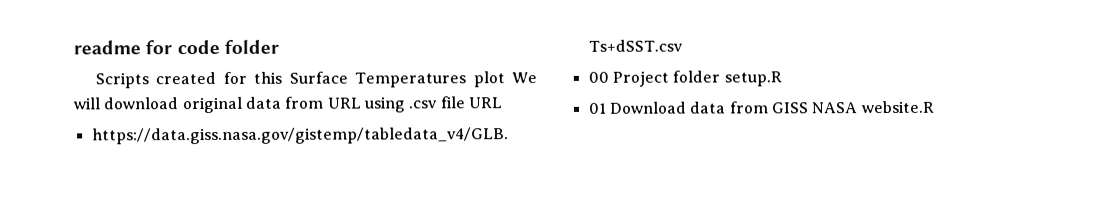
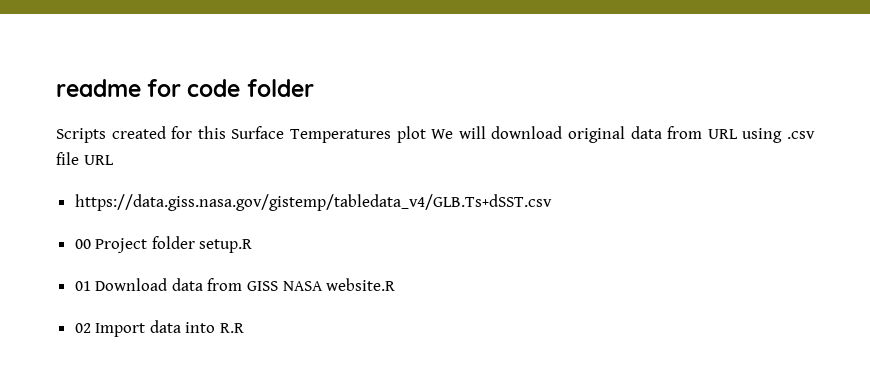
+ 02 Import data into R.R

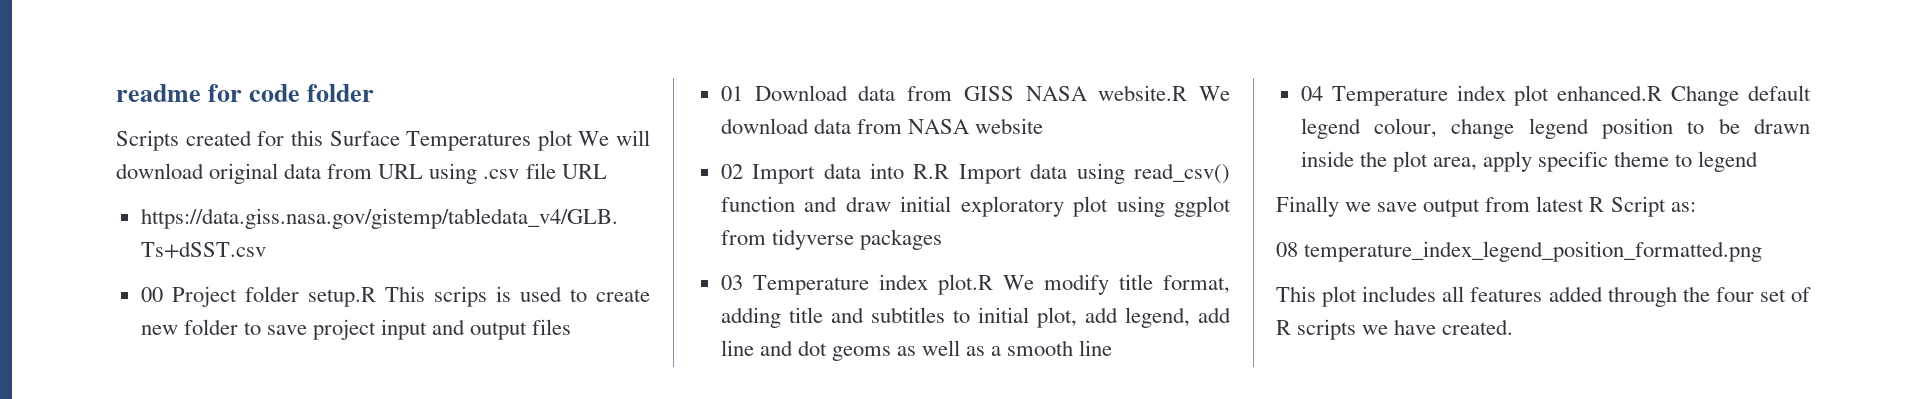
- 00 Project folder setup.R
+ 00 Project folder setup.R This scrips is used to create new folder to save project input and output files
- 01 Download data from GISS NASA website.R
+ 01 Download data from GISS NASA website.R We download data from NASA website
- 02 Import data into R.R
+ 02 Import data into R.R Import data using read_csv() function and draw initial exploratory plot using ggplot from tidyverse packages
+ 03 Temperature index plot.R We modify title format, adding title and subtitles to initial plot, add legend, add line and dot geoms as well as a smooth line
+ 04 Temperature index plot enhanced.R Change default legend colour, change legend position to be drawn inside the plot area, apply specific theme to legend
+ Finally we save output from latest R Script as:
+ 08 temperature_index_legend_position_formatted.png
+ This plot includes all features added through the four set of R scripts we have created.

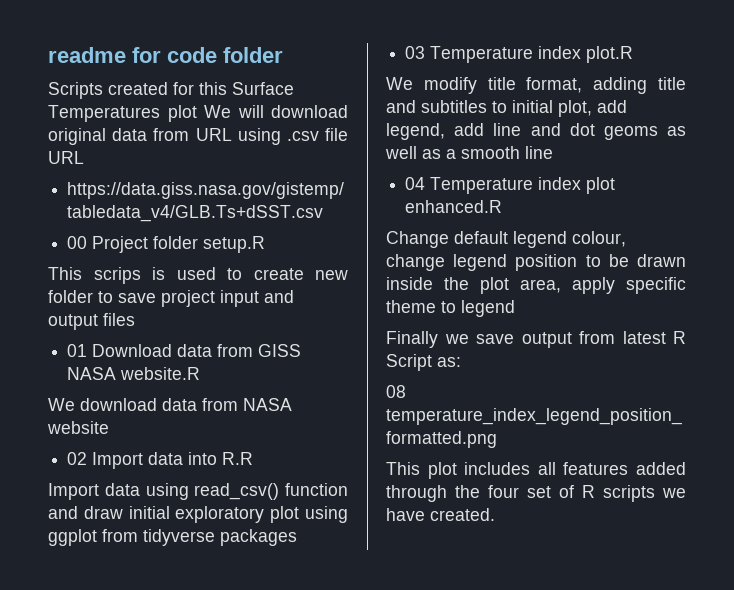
- 00 Project folder setup.R This scrips is used to create new folder to save project input and output files
+ 00 Project folder setup.R
+ This scrips is used to create new folder to save project input and output files
- 01 Download data from GISS NASA website.R We download data from NASA website
+ 01 Download data from GISS NASA website.R
+ We download data from NASA website
- 02 Import data into R.R Import data using read_csv() function and draw initial exploratory plot using ggplot from tidyverse packages
+ 02 Import data into R.R
+ Import data using read_csv() function and draw initial exploratory plot using ggplot from tidyverse packages
- 03 Temperature index plot.R We modify title format, adding title and subtitles to initial plot, add legend, add line and dot geoms as well as a smooth line
+ 03 Temperature index plot.R
+ We modify title format, adding title and subtitles to initial plot, add legend, add line and dot geoms as well as a smooth line
- 04 Temperature index plot enhanced.R Change default legend colour, change legend position to be drawn inside the plot area, apply specific theme to legend
+ 04 Temperature index plot enhanced.R
+ Change default legend colour, change legend position to be drawn inside the plot area, apply specific theme to legend

